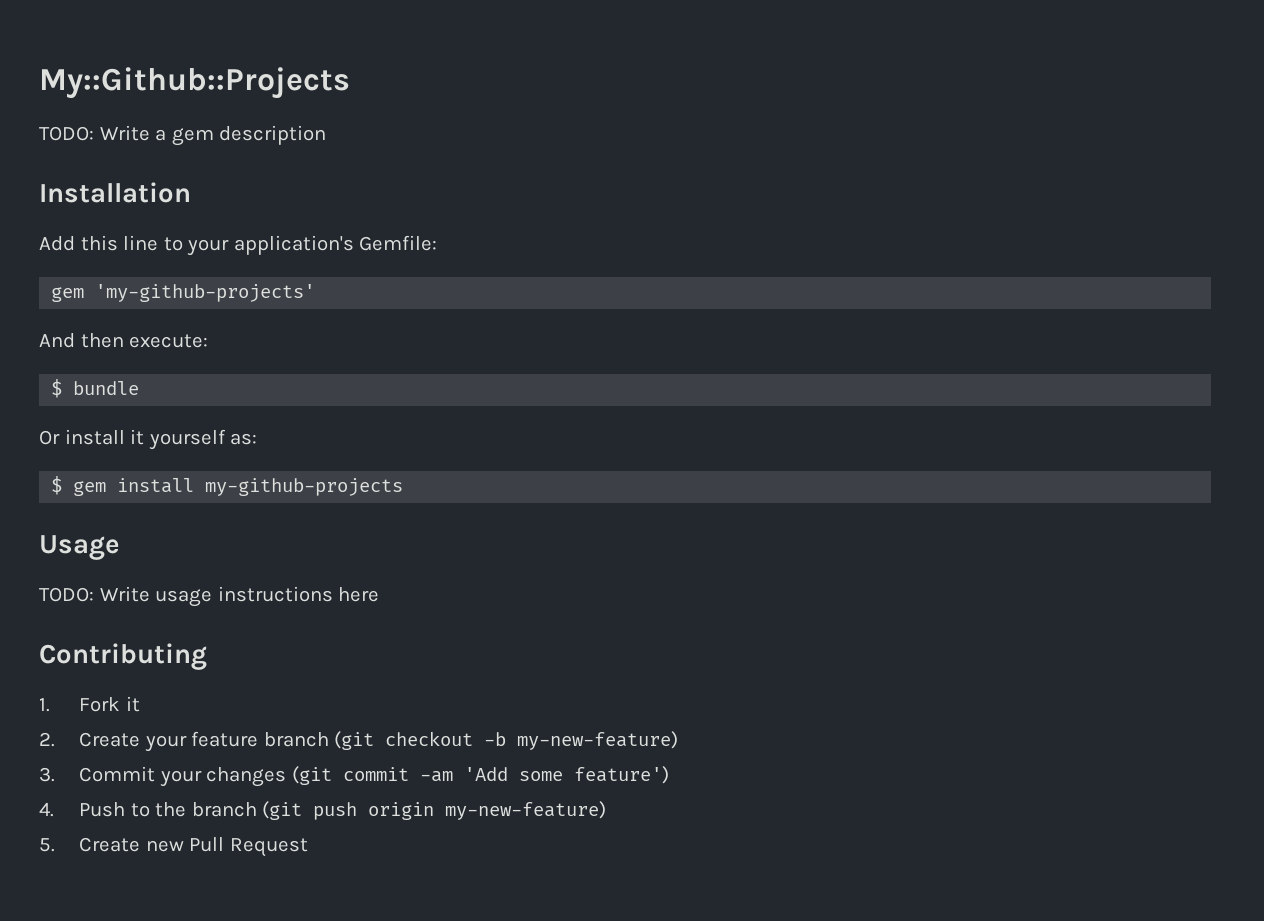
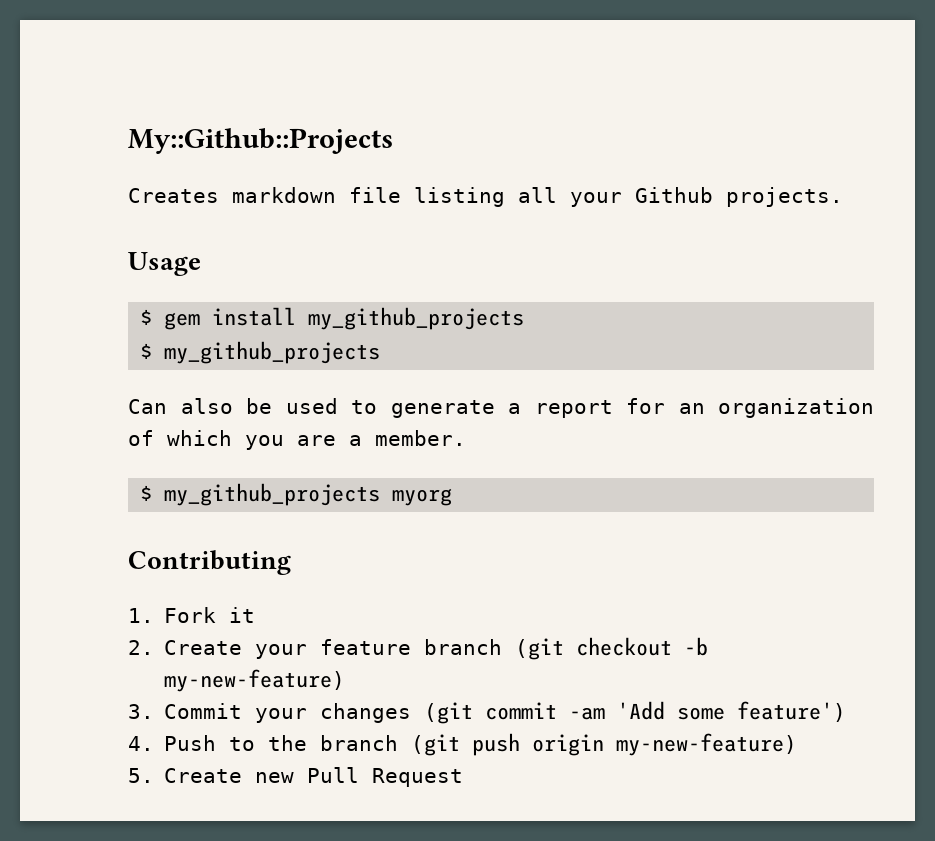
- TODO: Write a gem description
- Installation
- Add this line to your application's Gemfile:
- gem 'my-github-projects'
- And then execute:
- $ bundle
- Or install it yourself as:
- $ gem install my-github-projects
+ Creates markdown file listing all your Github projects.
  Usage
- TODO: Write usage instructions here
+ $ gem install my_github_projects
+ $ my_github_projects
+ Can also be used to generate a report for an organization of which you are a member.
+ $ my_github_projects myorg

